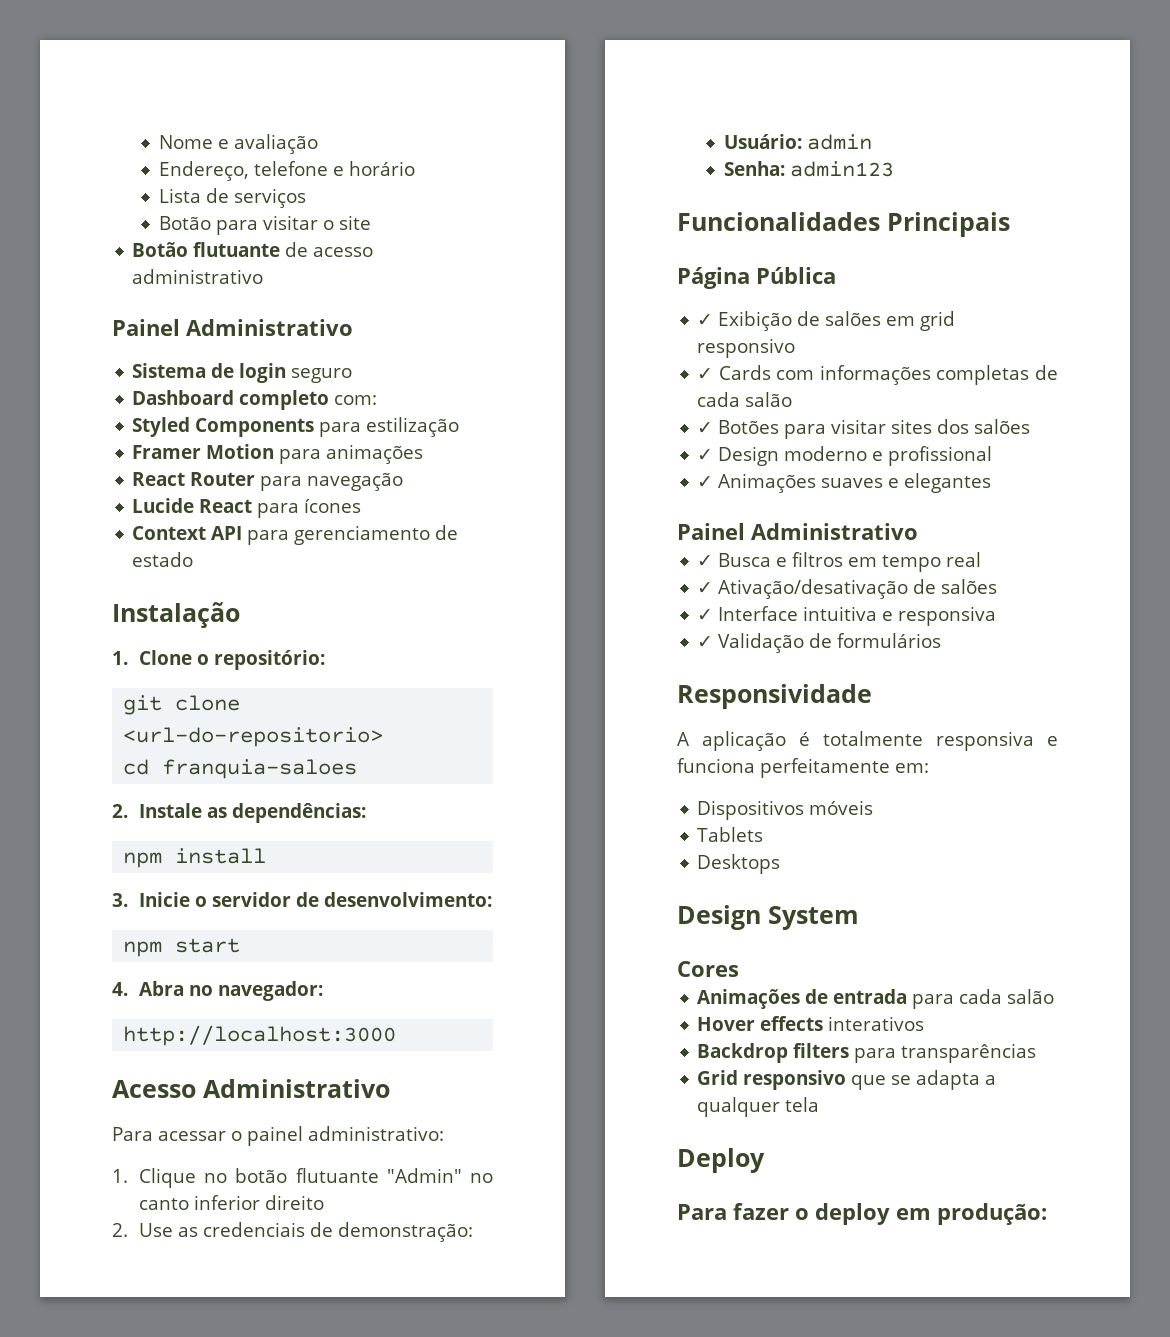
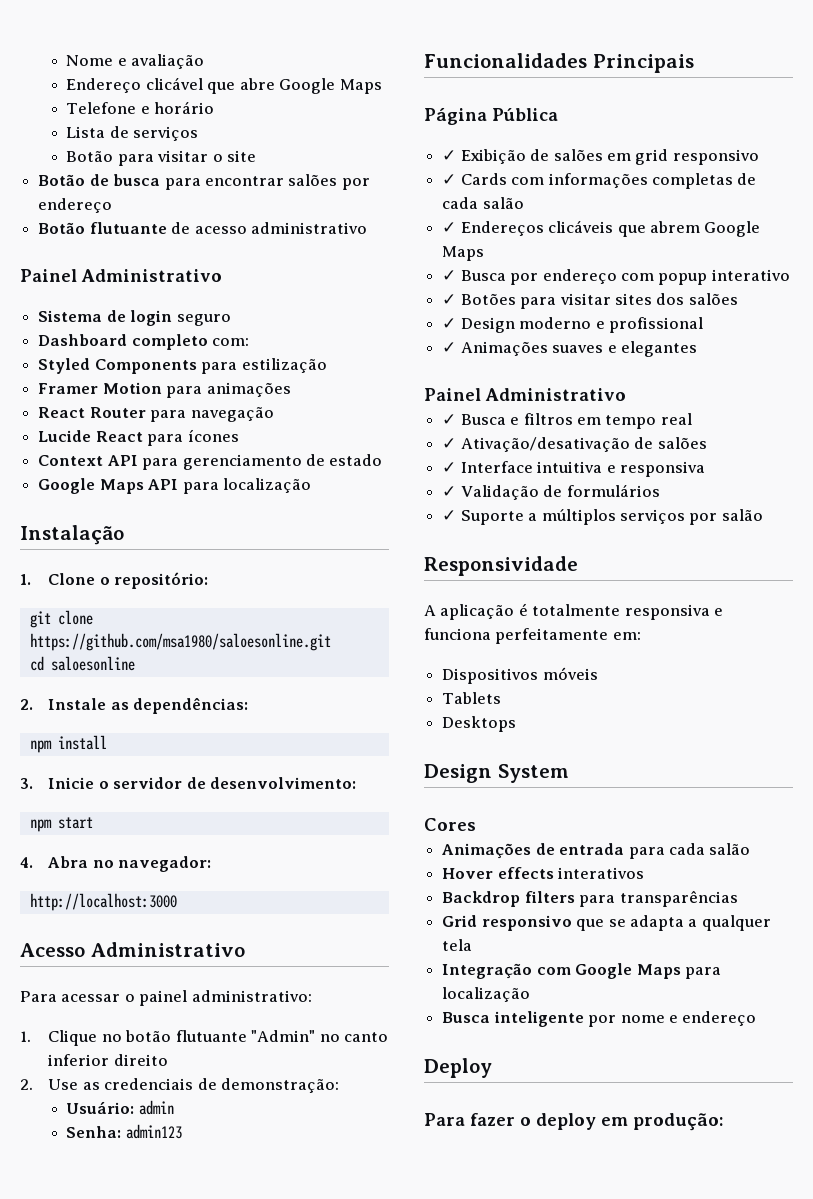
- Endereço, telefone e horário
+ Endereço clicável que abre Google Maps
+ Telefone e horário
+ Botão de busca para encontrar salões por endereço
+ Google Maps API para localização
- git clone <url-do-repositorio>
+ git clone https://github.com/msa1980/saloesonline.git
- cd franquia-saloes
+ cd saloesonline
+ ✓ Endereços clicáveis que abrem Google Maps
+ ✓ Busca por endereço com popup interativo
+ ✓ Suporte a múltiplos serviços por salão
+ Integração com Google Maps para localização
+ Busca inteligente por nome e endereço

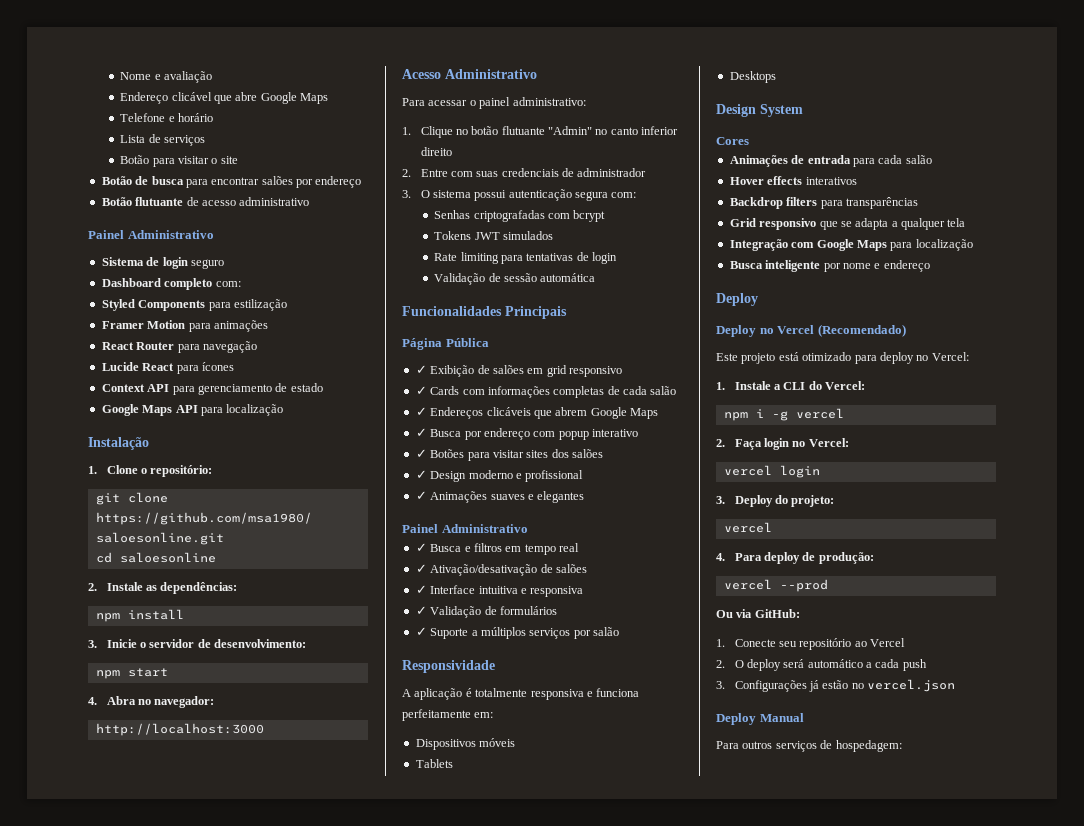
- 2. Use as credenciais de demonstração:
- Usuário: admin
- Senha: admin123
+ 2. Entre com suas credenciais de administrador
+ 3. O sistema possui autenticação segura com:
+ Senhas criptografadas com bcrypt
+ Tokens JWT simulados
+ Rate limiting para tentativas de login
+ Validação de sessão automática
- Para fazer o deploy em produção:
+ Deploy no Vercel (Recomendado)
+ Este projeto está otimizado para deploy no Vercel:
+ 1. Instale a CLI do Vercel:
+ npm i -g vercel
+ 2. Faça login no Vercel:
+ vercel login
+ 3. Deploy do projeto:
+ vercel
+ 4. Para deploy de produção:
+ vercel --prod
+ Ou via GitHub:
+ 1. Conecte seu repositório ao Vercel
+ 2. O deploy será automático a cada push
+ 3. Configurações já estão no vercel.json
+ Deploy Manual
+ Para outros serviços de hospedagem:

